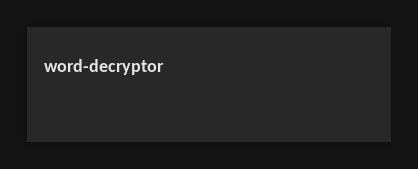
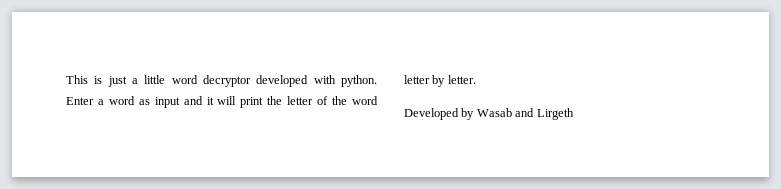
- word-decryptor
+ This is just a little word decryptor developed with python. Enter a word as input and it will print the letter of the word letter by letter.
+ Developed by Wasab and Lirgeth

